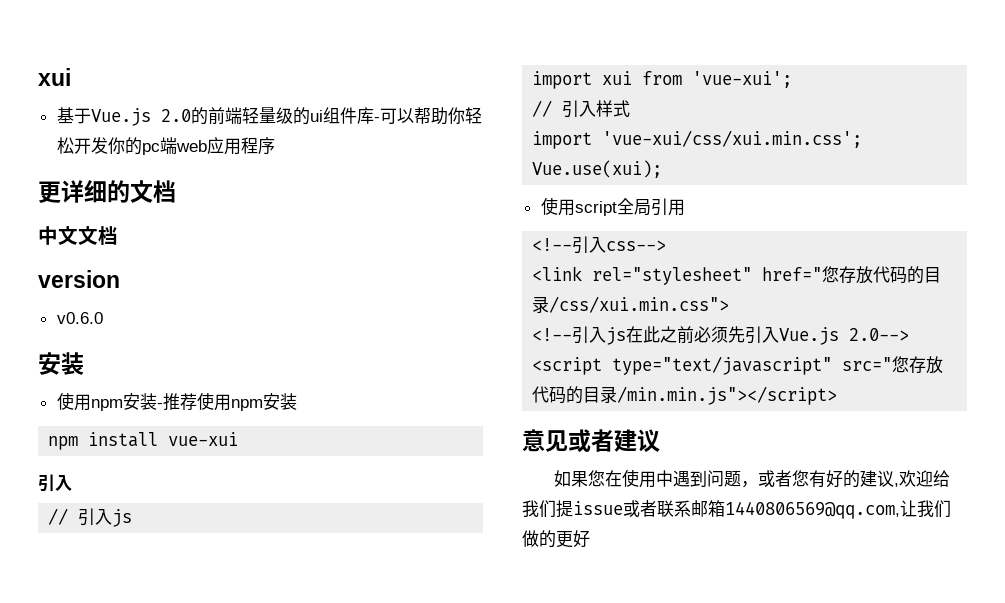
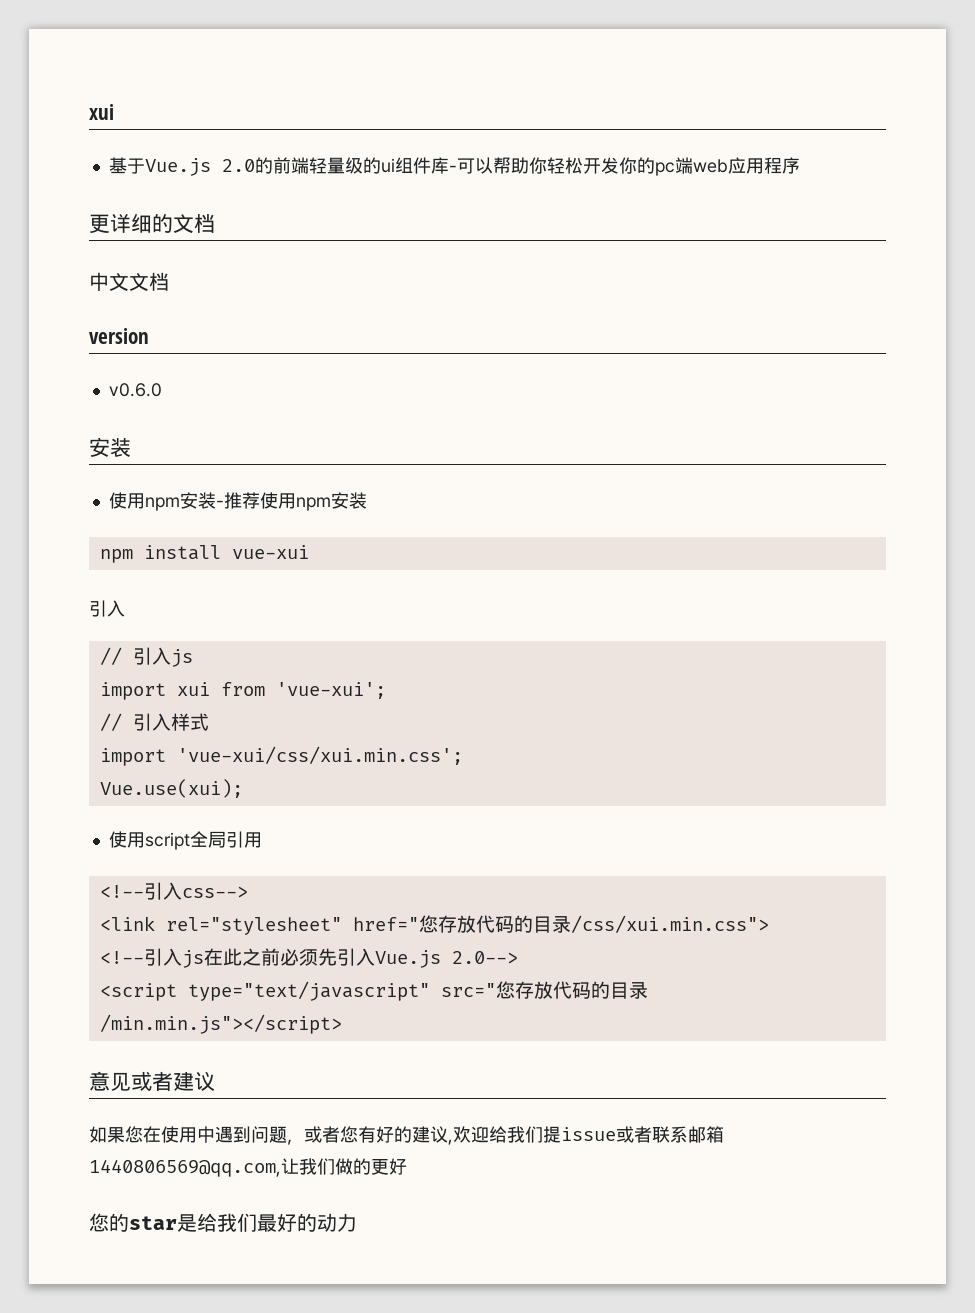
+ 您的star是给我们最好的动力

